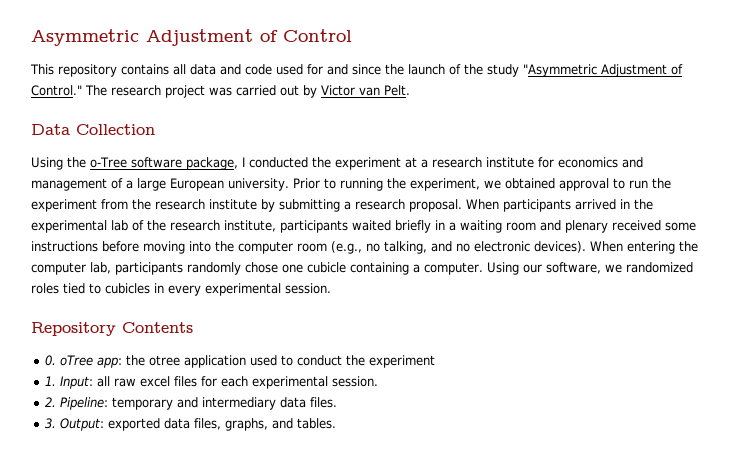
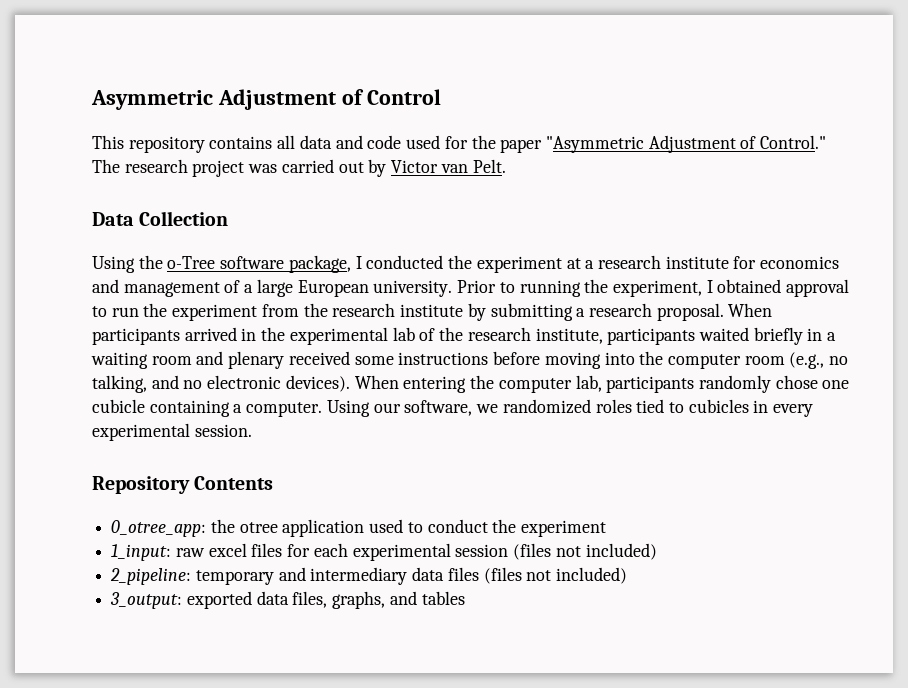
- This repository contains all data and code used for and since the launch of the study "Asymmetric Adjustment of Control."
+ This repository contains all data and code used for the paper "Asymmetric Adjustment of Control."
- Prior to running the experiment, we obtained approval to run the experiment from the research institute by submitting a research proposal.
+ Prior to running the experiment, I obtained approval to run the experiment from the research institute by submitting a research proposal.
- 0. oTree app: the otree application used to conduct the experiment
+ 0_otree_app: the otree application used to conduct the experiment
- 1. Input: all raw excel files for each experimental session.
- 2. Pipeline: temporary and intermediary data files.
- 3. Output: exported data files, graphs, and tables.
+ 1_input: raw excel files for each experimental session (files not included)
+ 2_pipeline: temporary and intermediary data files (files not included)
+ 3_output: exported data files, graphs, and tables

